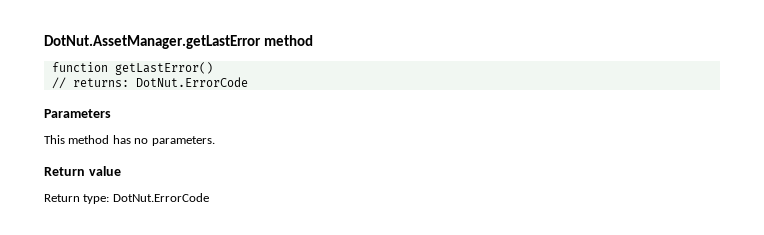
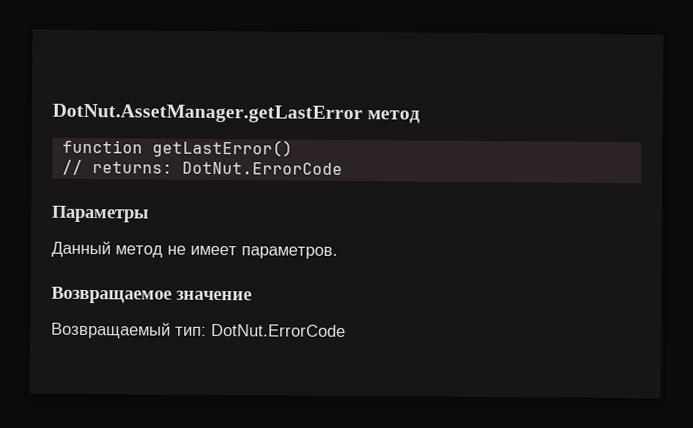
- DotNut.AssetManager.getLastError method
+ DotNut.AssetManager.getLastError метод
- Parameters
- This method has no parameters.
- Return value
- Return type: DotNut.ErrorCode
+ Параметры
+ Данный метод не имеет параметров.
+ Возвращаемое значение
+ Возвращаемый тип: DotNut.ErrorCode

